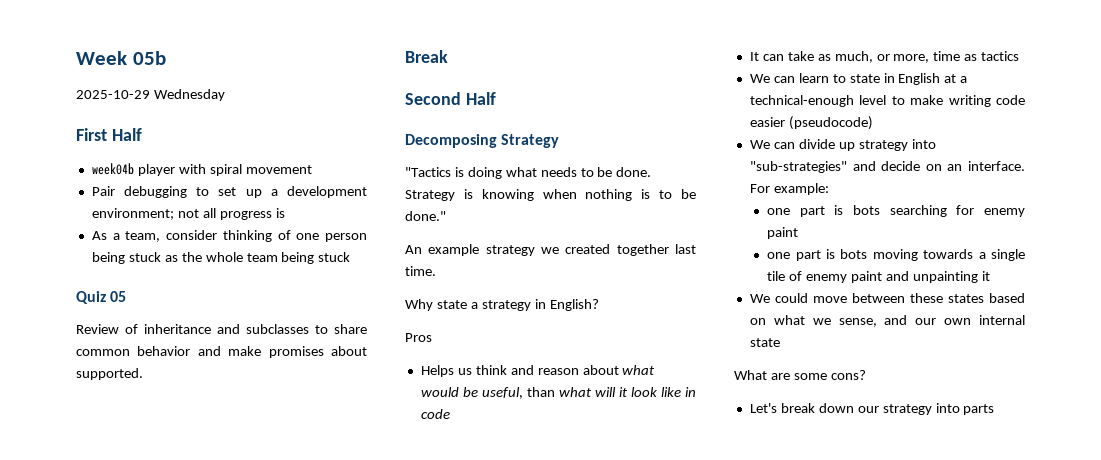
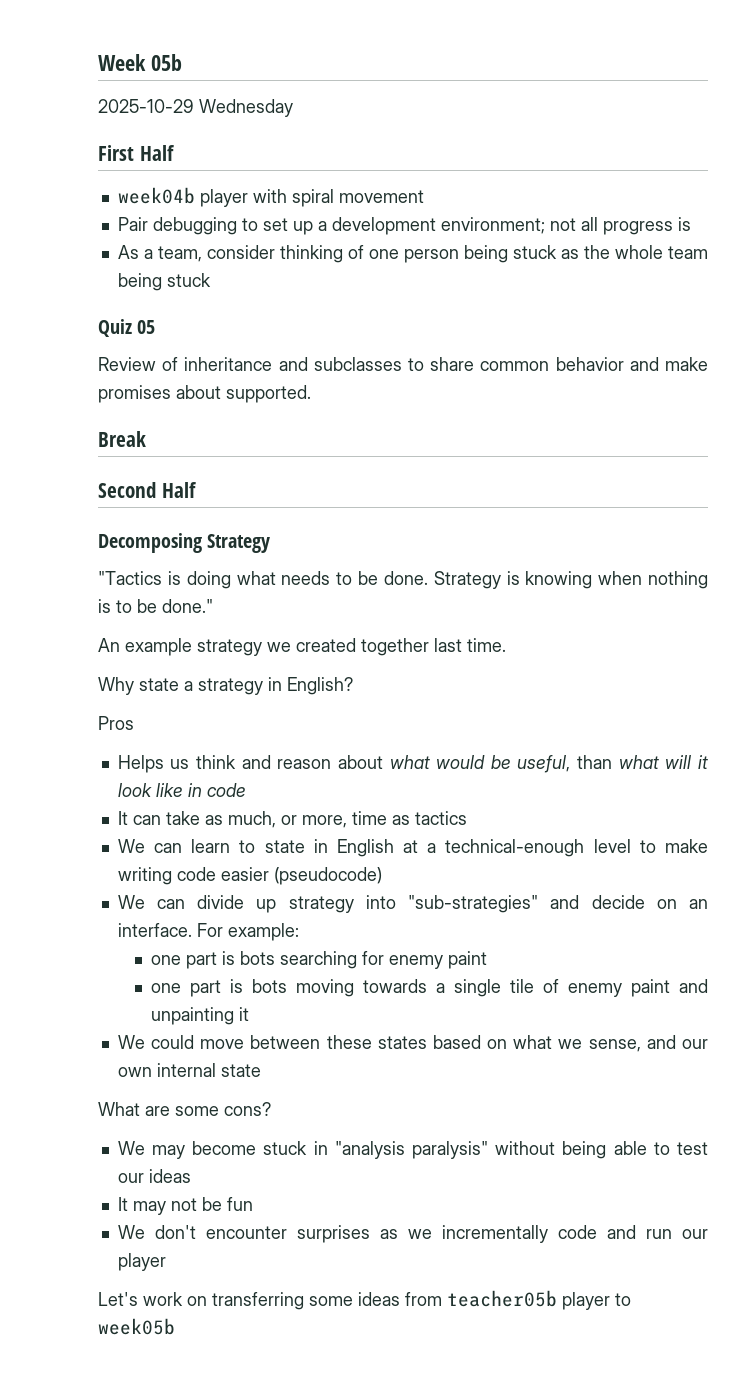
- Let's break down our strategy into parts
+ We may become stuck in "analysis paralysis" without being able to test our ideas
+ It may not be fun
+ We don't encounter surprises as we incrementally code and run our player
+ Let's work on transferring some ideas from teacher05b player to week05b

